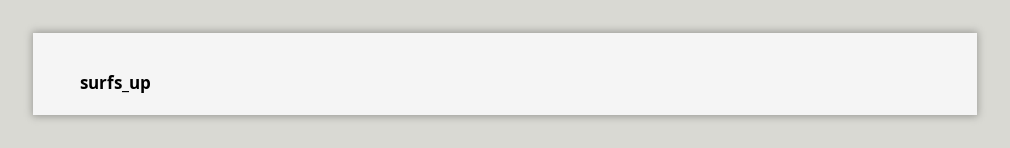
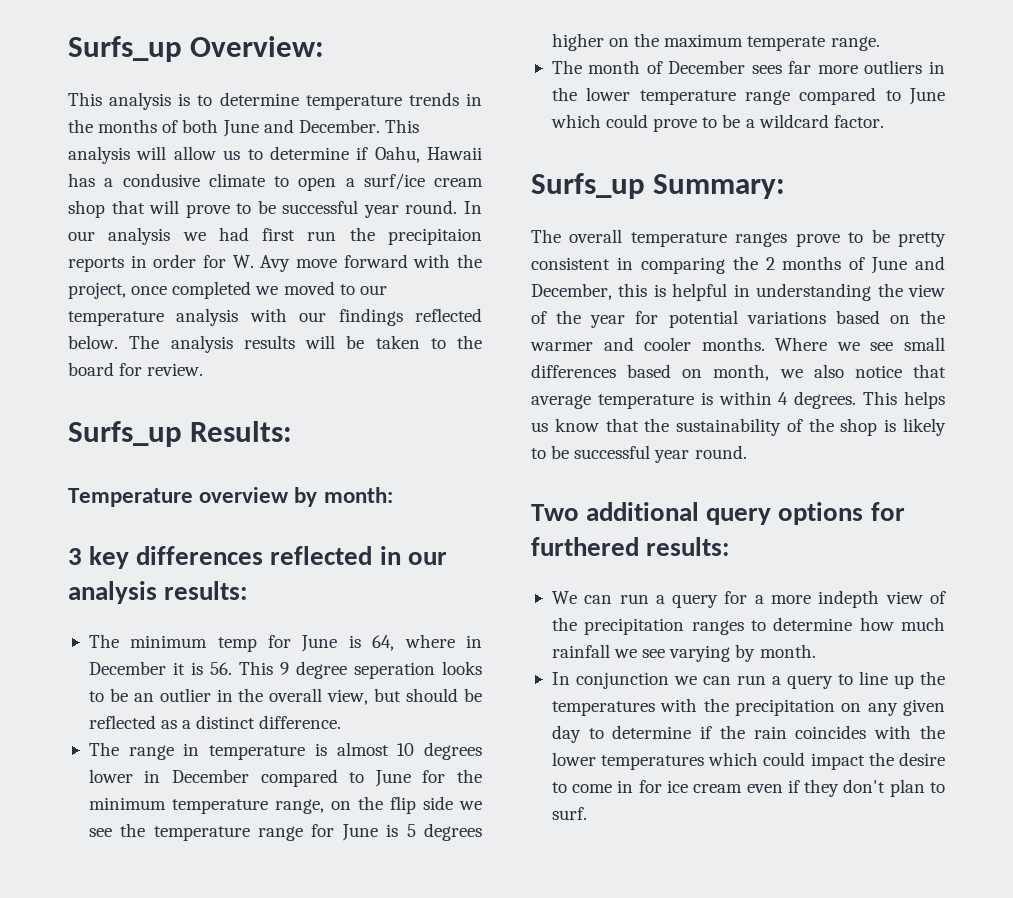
- surfs_up
+ Surfs_up Overview:
+ This analysis is to determine temperature trends in the months of both June and December. This analysis will allow us to determine if Oahu, Hawaii has a condusive climate to open a surf/ice cream shop that will prove to be successful year round. In our analysis we had first run the precipitaion reports in order for W. Avy move forward with the project, once completed we moved to our temperature analysis with our findings reflected below. The analysis results will be taken to the board for review.
+ Surfs_up Results:
+ Temperature overview by month:
+ 3 key differences reflected in our analysis results:
+ The minimum temp for June is 64, where in December it is 56. This 9 degree seperation looks to be an outlier in the overall view, but should be reflected as a distinct difference.
+ The range in temperature is almost 10 degrees lower in December compared to June for the minimum temperature range, on the flip side we see the temperature range for June is 5 degrees higher on the maximum temperate range.
+ The month of December sees far more outliers in the lower temperature range compared to June which could prove to be a wildcard factor.
+ Surfs_up Summary:
+ The overall temperature ranges prove to be pretty consistent in comparing the 2 months of June and December, this is helpful in understanding the view of the year for potential variations based on the warmer and cooler months. Where we see small differences based on month, we also notice that average temperature is within 4 degrees. This helps us know that the sustainability of the shop is likely to be successful year round.
+ Two additional query options for furthered results:
+ We can run a query for a more indepth view of the precipitation ranges to determine how much rainfall we see varying by month.
+ In conjunction we can run a query to line up the temperatures with the precipitation on any given day to determine if the rain coincides with the lower temperatures which could impact the desire to come in for ice cream even if they don't plan to surf.

